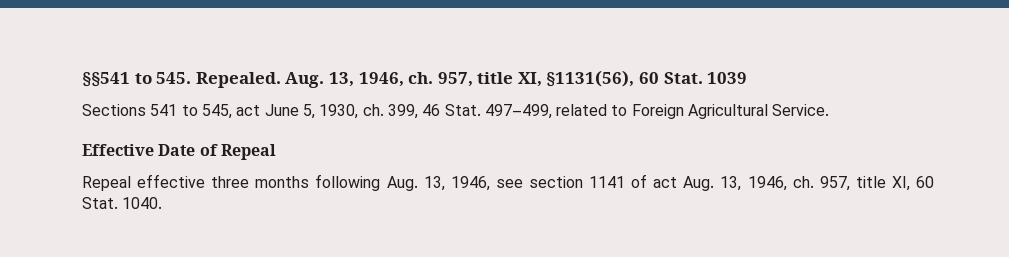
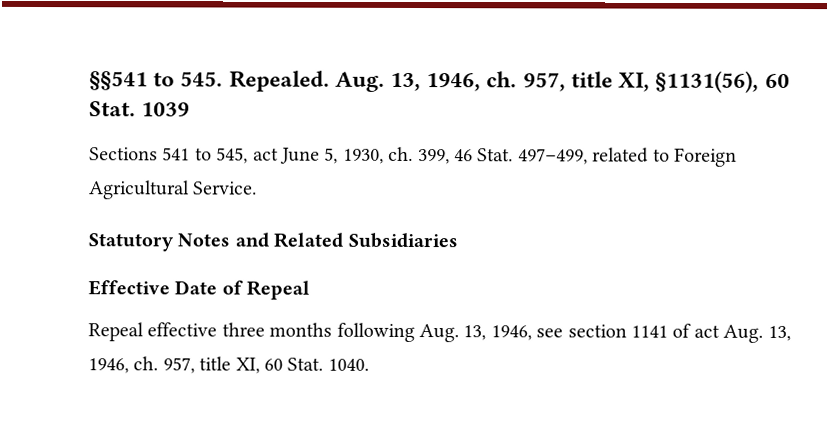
+ Statutory Notes and Related Subsidiaries

